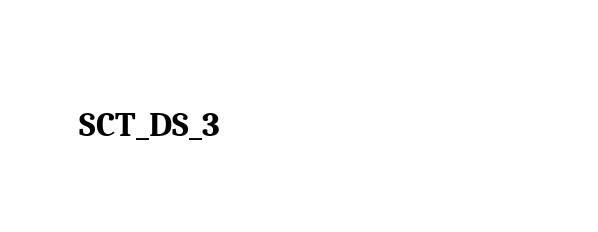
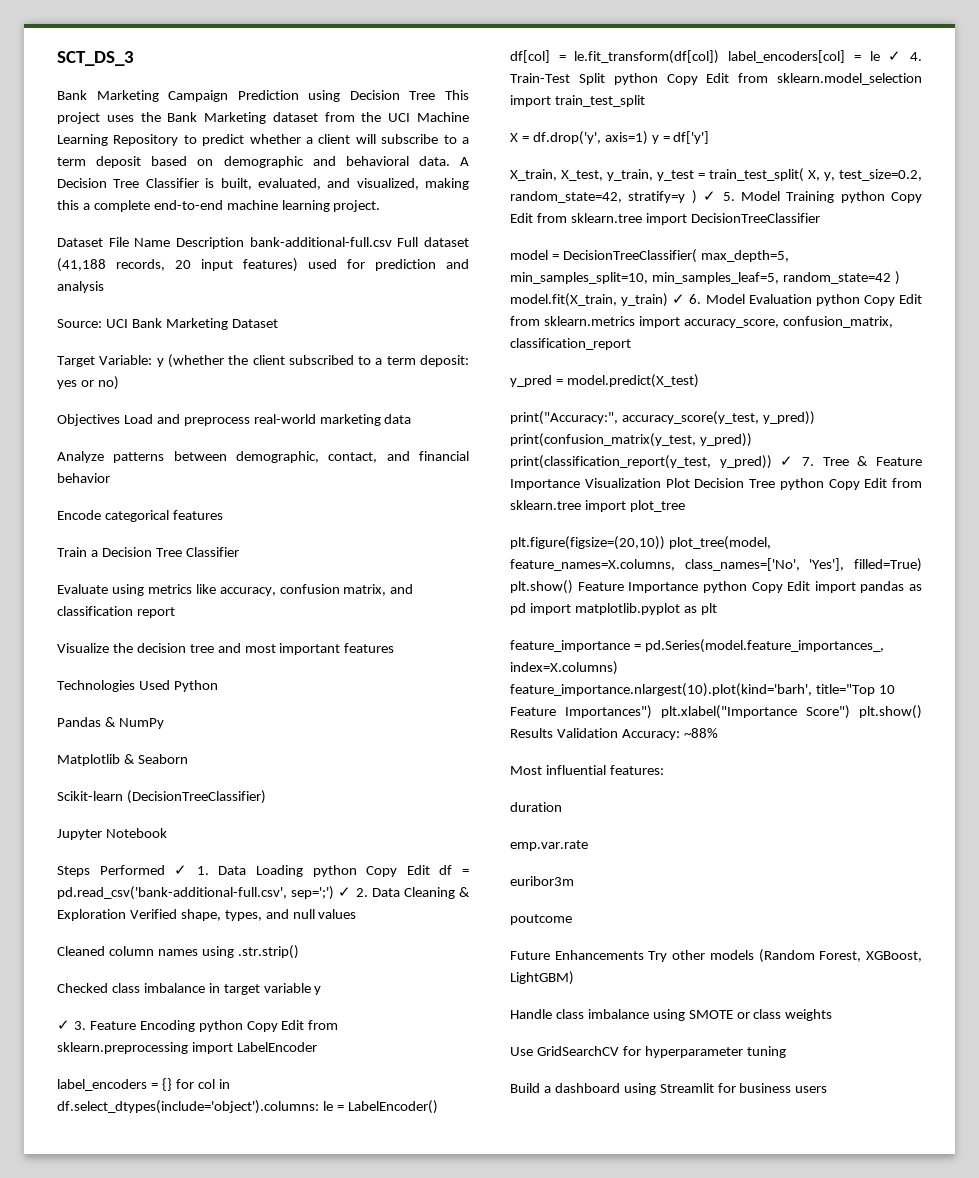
+ Bank Marketing Campaign Prediction using Decision Tree This project uses the Bank Marketing dataset from the UCI Machine Learning Repository to predict whether a client will subscribe to a term deposit based on demographic and behavioral data. A Decision Tree Classifier is built, evaluated, and visualized, making this a complete end-to-end machine learning project.
+ Dataset File Name Description bank-additional-full.csv Full dataset (41,188 records, 20 input features) used for prediction and analysis
+ Source: UCI Bank Marketing Dataset
+ Target Variable: y (whether the client subscribed to a term deposit: yes or no)
+ Objectives Load and preprocess real-world marketing data
+ Analyze patterns between demographic, contact, and financial behavior
+ Encode categorical features
+ Train a Decision Tree Classifier
+ Evaluate using metrics like accuracy, confusion matrix, and classification report
+ Visualize the decision tree and most important features
+ Technologies Used Python
+ Pandas & NumPy
+ Matplotlib & Seaborn
+ Scikit-learn (DecisionTreeClassifier)
+ Jupyter Notebook
+ Steps Performed ✓ 1. Data Loading python Copy Edit df = pd.read_csv('bank-additional-full.csv', sep=';') ✓ 2. Data Cleaning & Exploration Verified shape, types, and null values
+ Cleaned column names using .str.strip()
+ Checked class imbalance in target variable y
+ ✓ 3. Feature Encoding python Copy Edit from sklearn.preprocessing import LabelEncoder
+ label_encoders = {} for col in df.select_dtypes(include='object').columns: le = LabelEncoder() df[col] = le.fit_transform(df[col]) label_encoders[col] = le ✓ 4. Train-Test Split python Copy Edit from sklearn.model_selection import train_test_split
+ X = df.drop('y', axis=1) y = df['y']
+ X_train, X_test, y_train, y_test = train_test_split( X, y, test_size=0.2, random_state=42, stratify=y ) ✓ 5. Model Training python Copy Edit from sklearn.tree import DecisionTreeClassifier
+ model = DecisionTreeClassifier( max_depth=5, min_samples_split=10, min_samples_leaf=5, random_state=42 ) model.fit(X_train, y_train) ✓ 6. Model Evaluation python Copy Edit from sklearn.metrics import accuracy_score, confusion_matrix, classification_report
+ y_pred = model.predict(X_test)
+ print("Accuracy:", accuracy_score(y_test, y_pred)) print(confusion_matrix(y_test, y_pred)) print(classification_report(y_test, y_pred)) ✓ 7. Tree & Feature Importance Visualization Plot Decision Tree python Copy Edit from sklearn.tree import plot_tree
+ plt.figure(figsize=(20,10)) plot_tree(model, feature_names=X.columns, class_names=['No', 'Yes'], filled=True) plt.show() Feature Importance python Copy Edit import pandas as pd import matplotlib.pyplot as plt
+ feature_importance = pd.Series(model.feature_importances_, index=X.columns) feature_importance.nlargest(10).plot(kind='barh', title="Top 10 Feature Importances") plt.xlabel("Importance Score") plt.show() Results Validation Accuracy: ~88%
+ Most influential features:
+ duration
+ emp.var.rate
+ euribor3m
+ poutcome
+ Future Enhancements Try other models (Random Forest, XGBoost, LightGBM)
+ Handle class imbalance using SMOTE or class weights
+ Use GridSearchCV for hyperparameter tuning
+ Build a dashboard using Streamlit for business users

